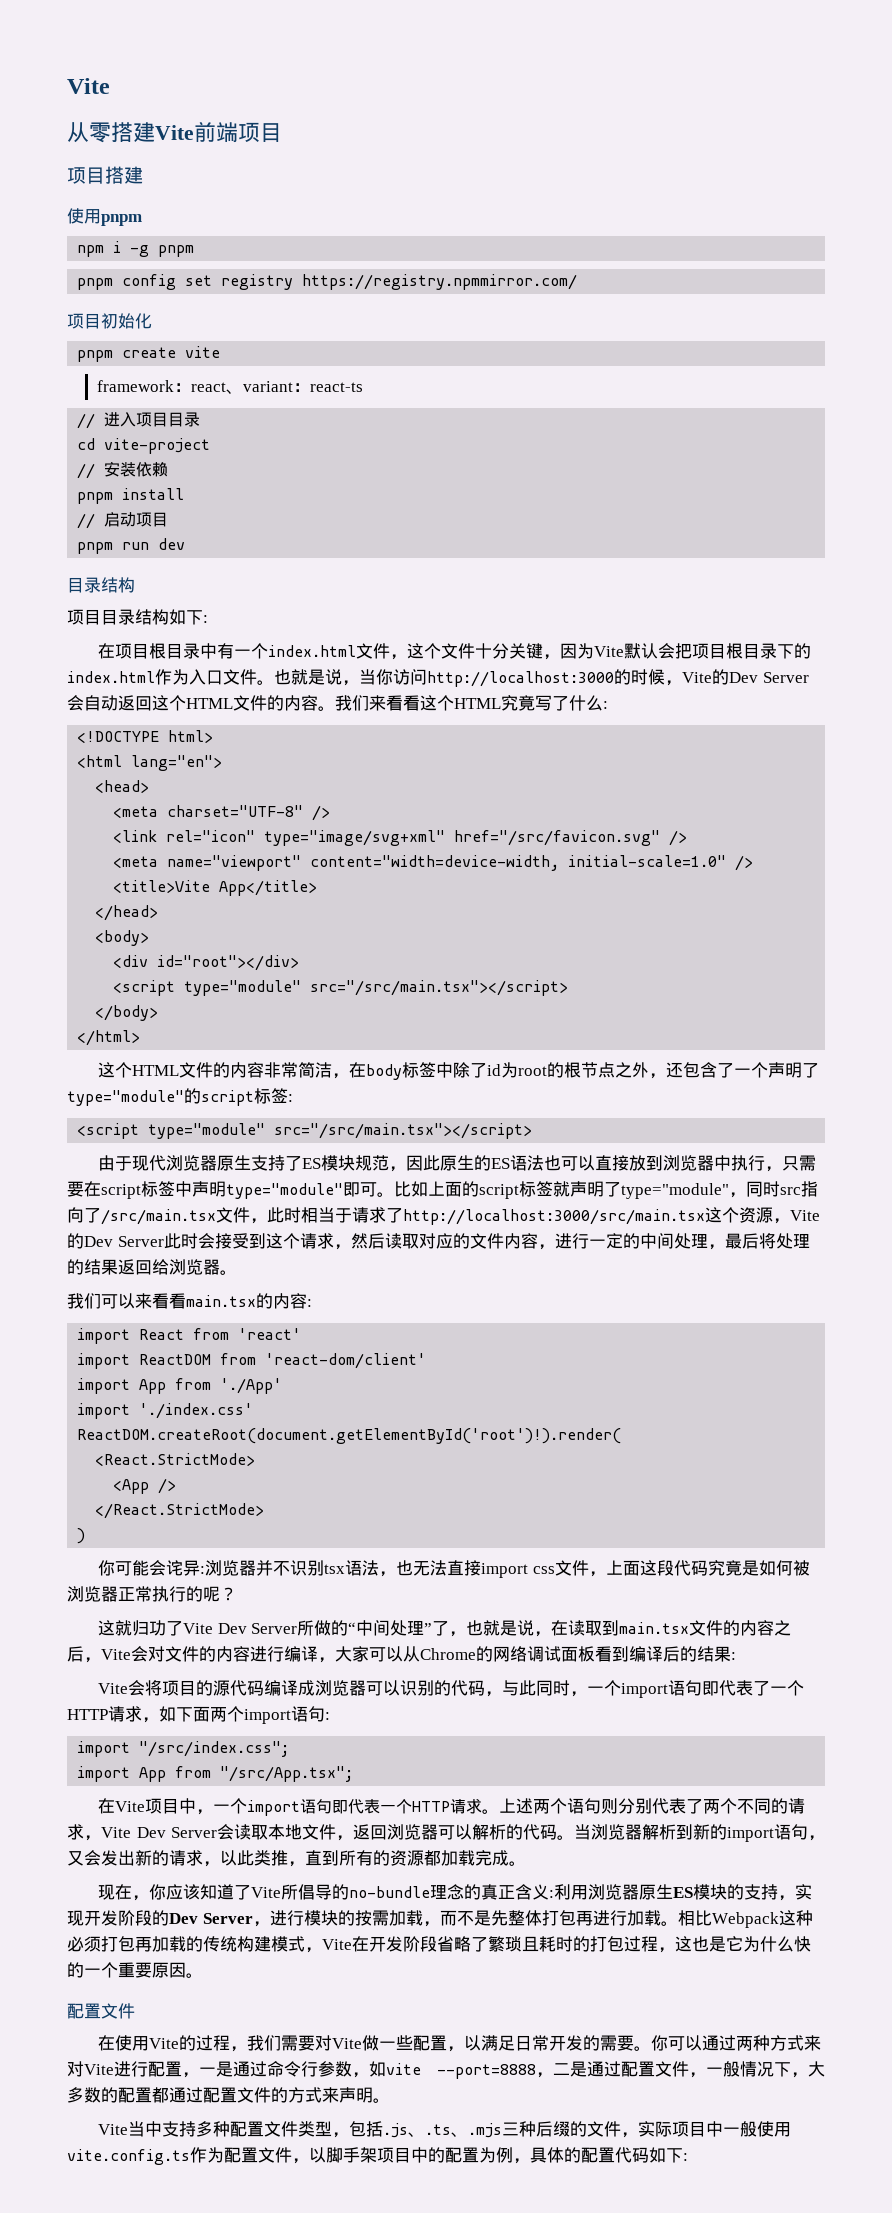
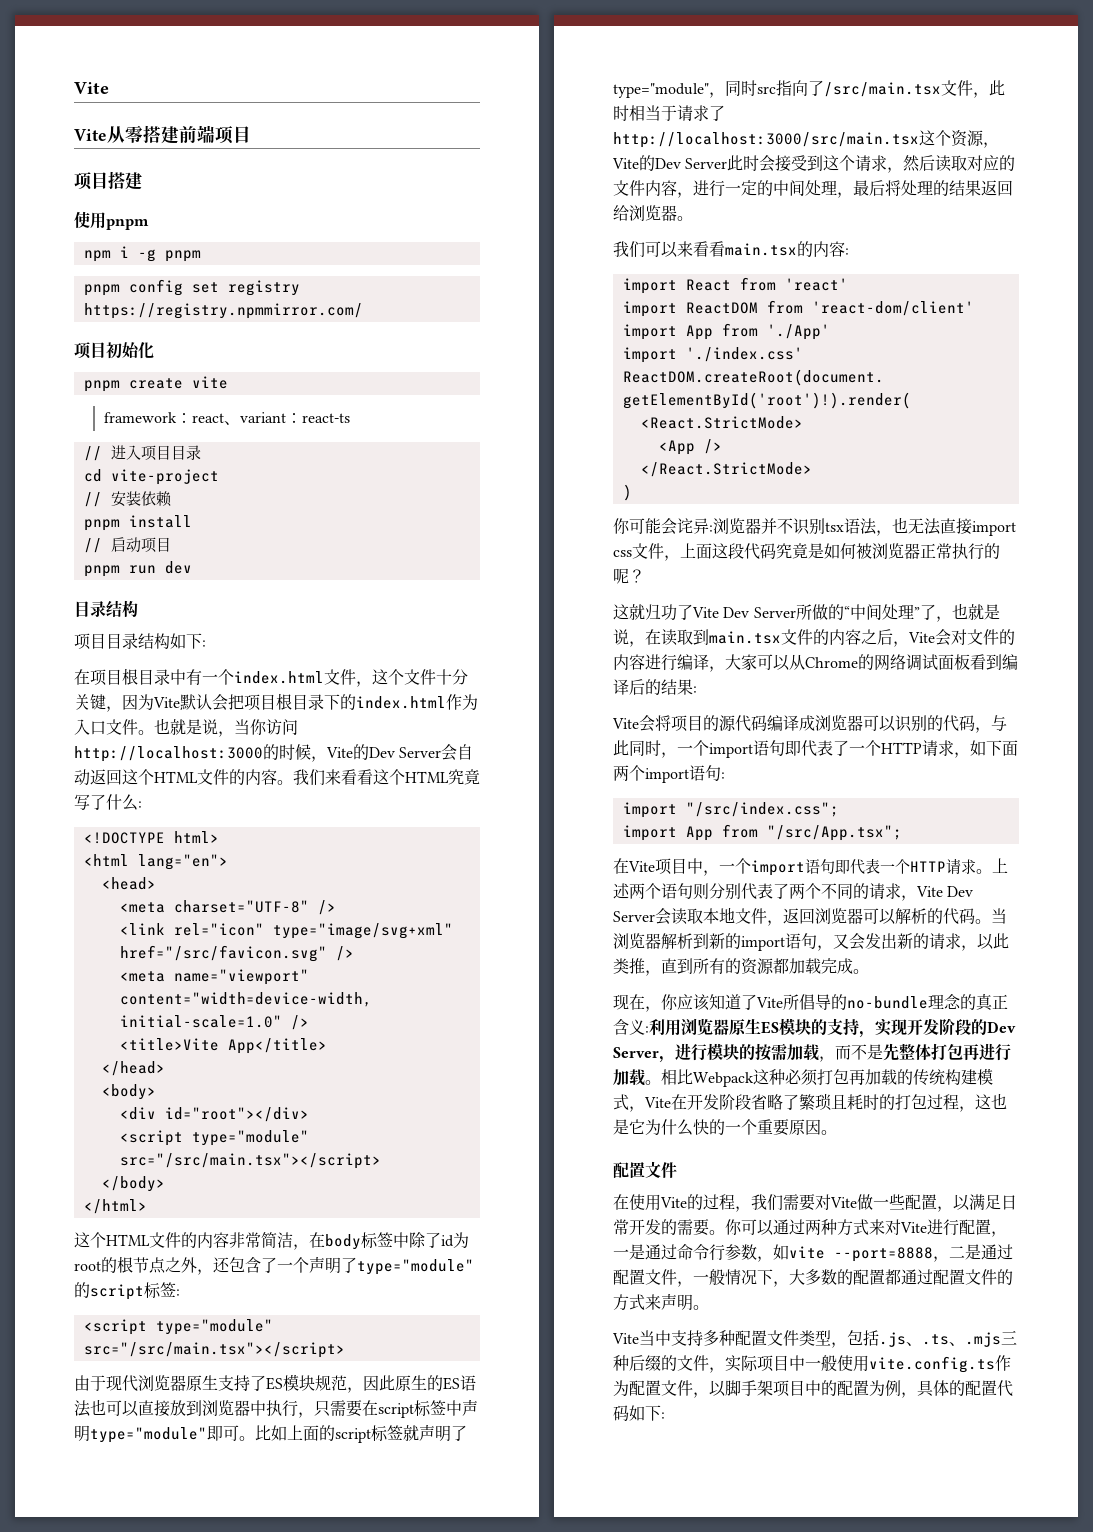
- 从零搭建Vite前端项目
+ Vite从零搭建前端项目

